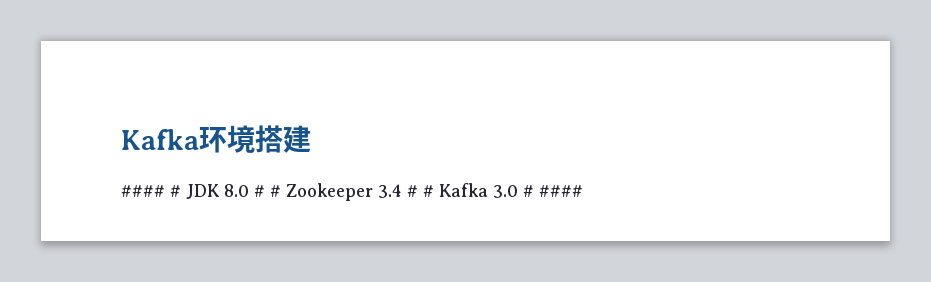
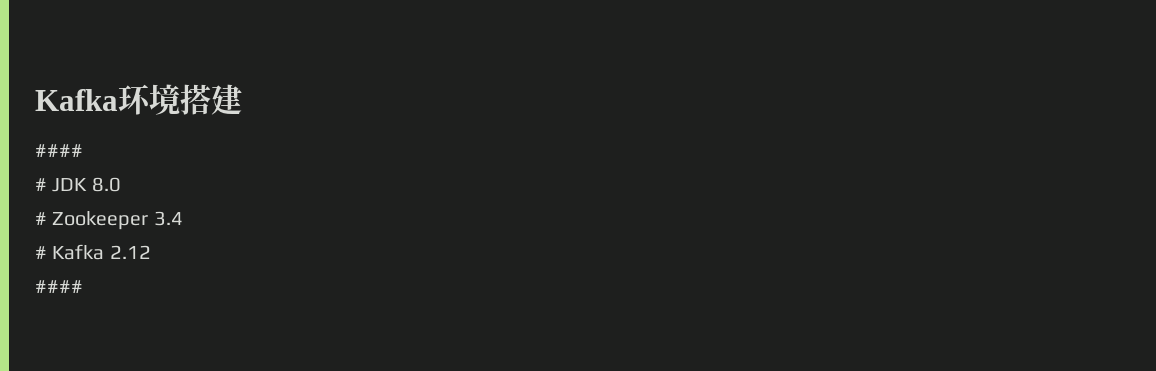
  Kafka环境搭建
- #### # JDK 8.0 # # Zookeeper 3.4 # # Kafka 3.0 # ####
+ ####
+ # JDK 8.0
+ # Zookeeper 3.4
+ # Kafka 2.12
+ ####

